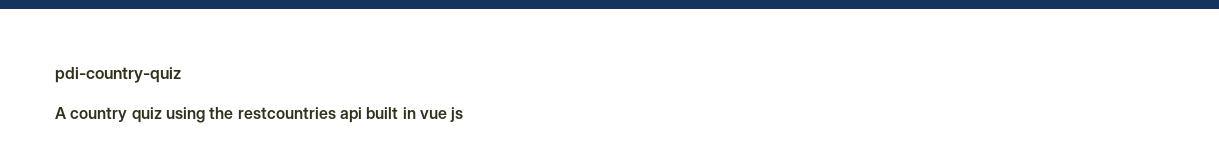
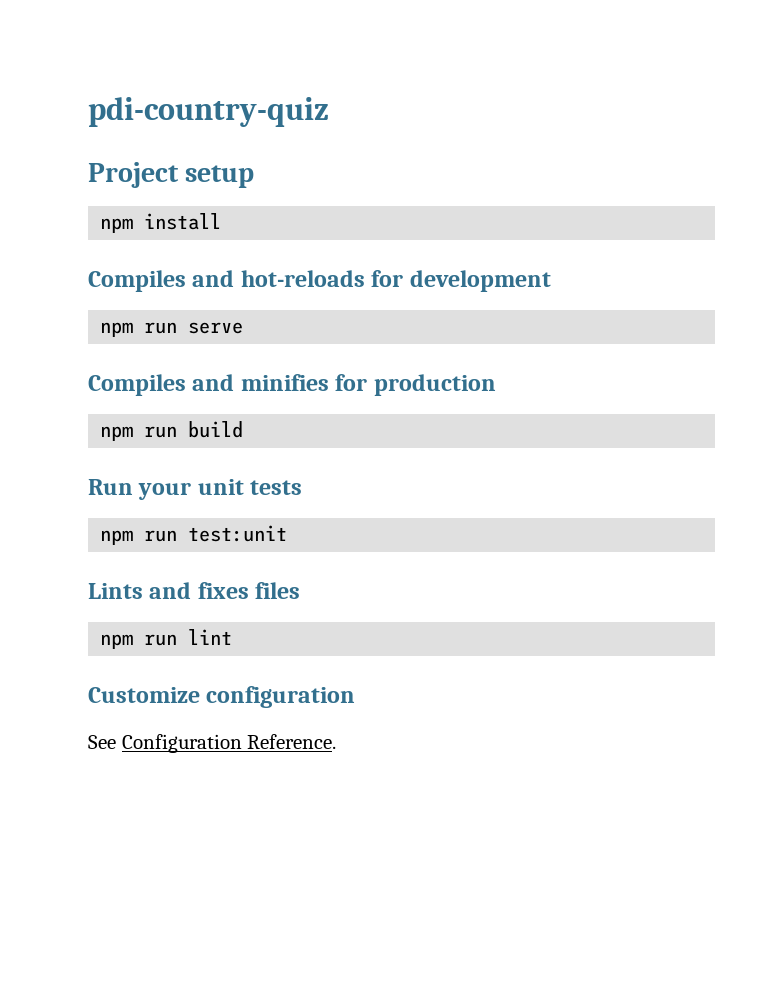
- A country quiz using the restcountries api built in vue js
+ Project setup
+ npm install
+ Compiles and hot-reloads for development
+ npm run serve
+ Compiles and minifies for production
+ npm run build
+ Run your unit tests
+ npm run test:unit
+ Lints and fixes files
+ npm run lint
+ Customize configuration
+ See Configuration Reference.

